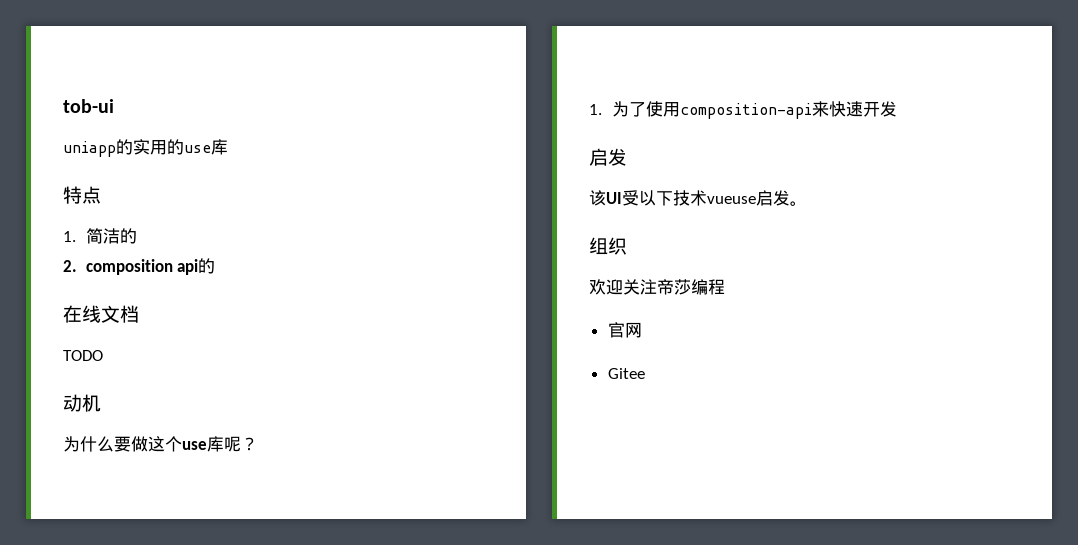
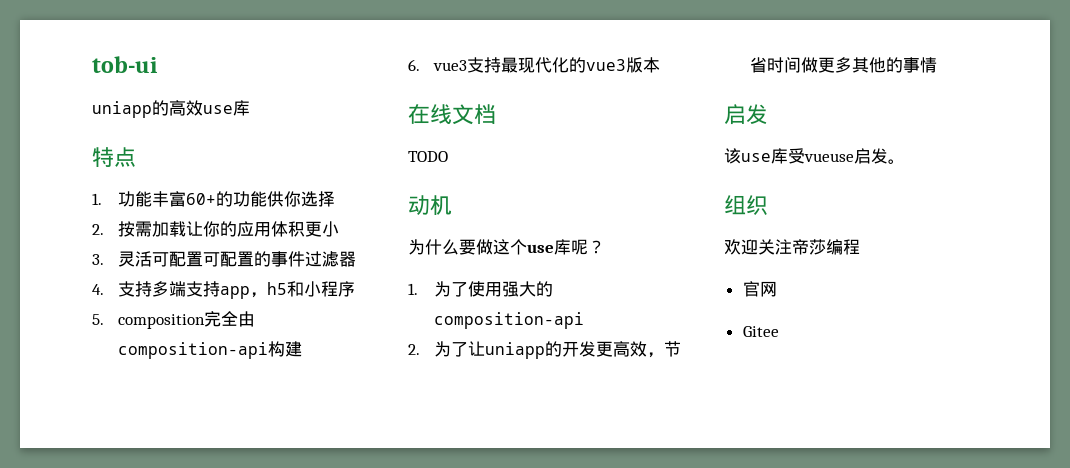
- uniapp的实用的use库
+ uniapp的高效use库
- 1.简洁的
- 2. composition api的
+ 1.功能丰富60+的功能供你选择
+ 2.按需加载让你的应用体积更小
+ 3.灵活可配置可配置的事件过滤器
+ 4.支持多端支持app，h5和小程序
+ 5. composition完全由composition-api构建
+ 6. vue3支持最现代化的vue3版本
- 1.为了使用composition-api来快速开发
+ 1.为了使用强大的composition-api
+ 2.为了让uniapp的开发更高效，节省时间做更多其他的事情
  启发
- 该UI受以下技术vueuse启发。
+ 该use库受vueuse启发。

